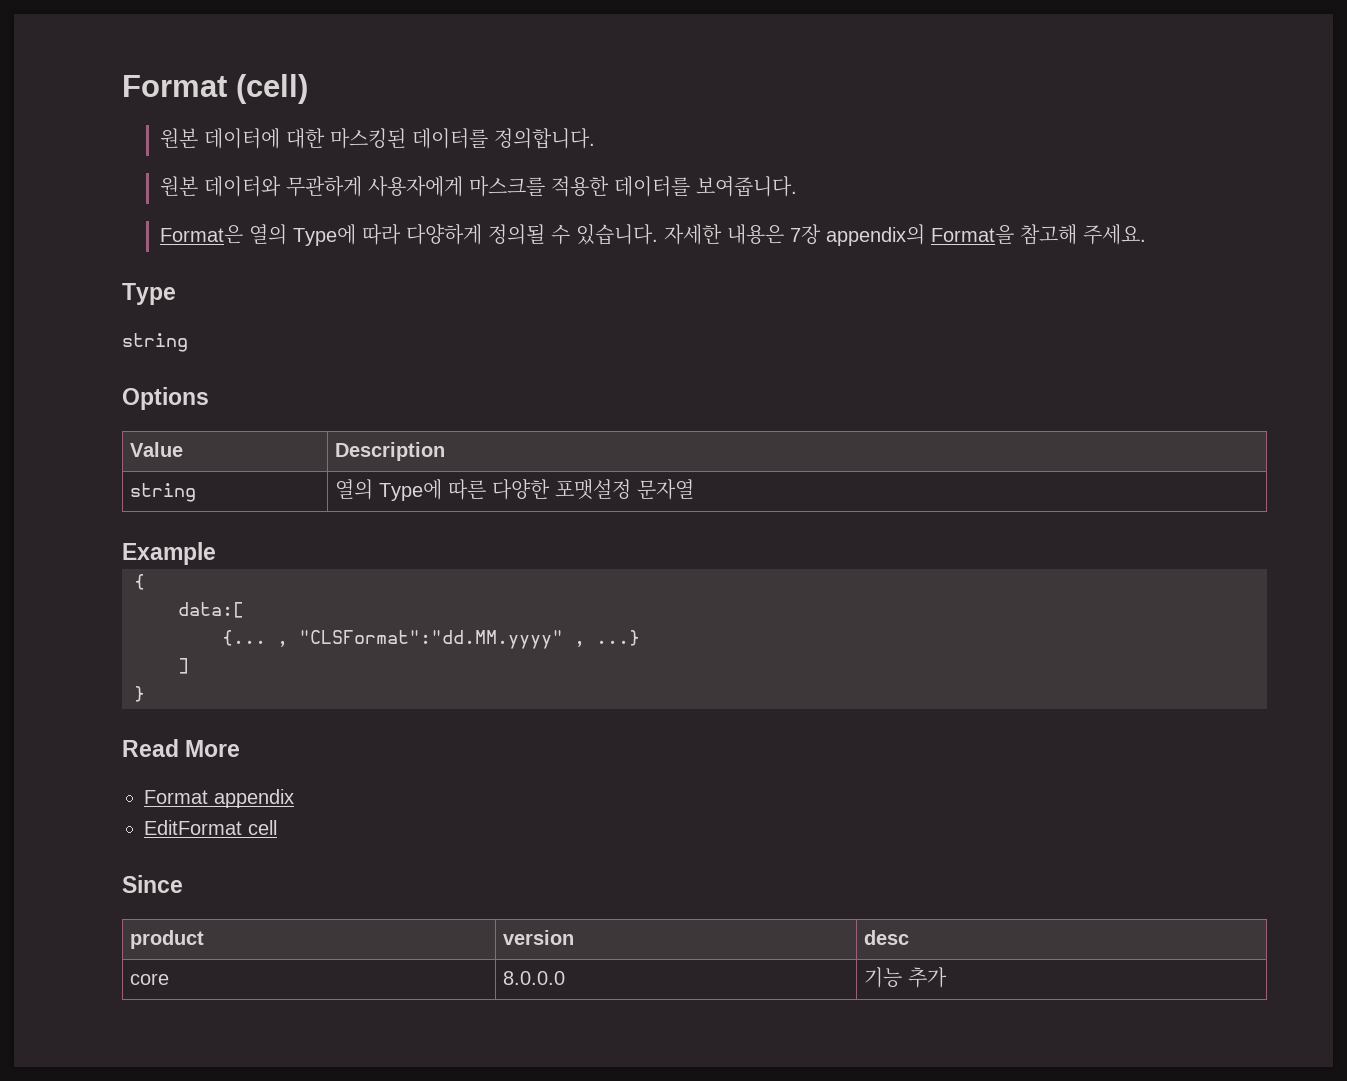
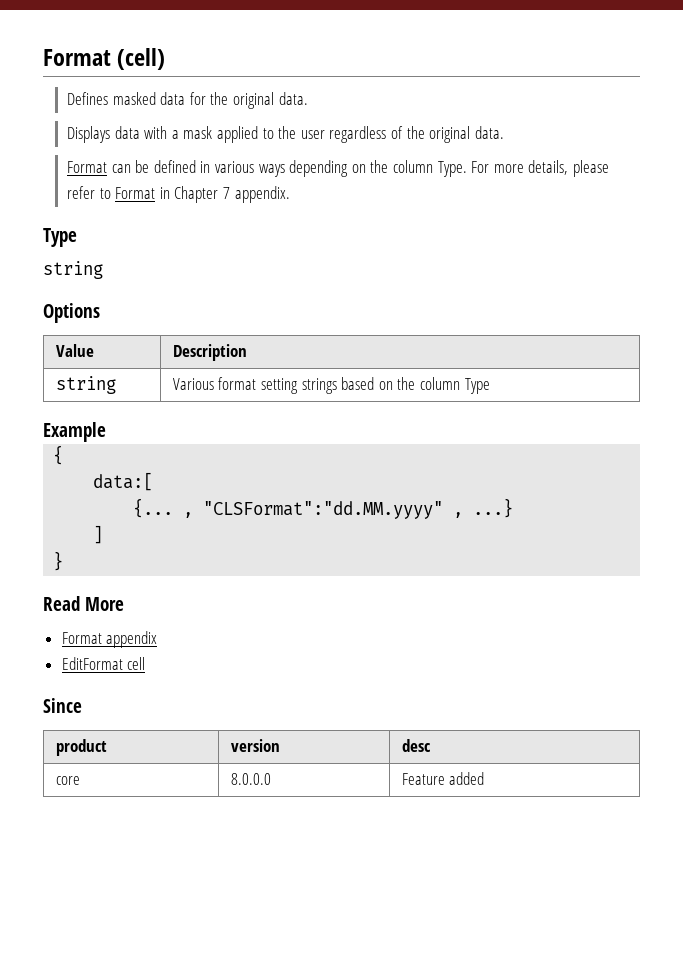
- 원본 데이터에 대한 마스킹된 데이터를 정의합니다.
- 원본 데이터와 무관하게 사용자에게 마스크를 적용한 데이터를 보여줍니다.
- Format은 열의 Type에 따라 다양하게 정의될 수 있습니다. 자세한 내용은 7장 appendix의 Format을 참고해 주세요.
+ Defines masked data for the original data.
+ Displays data with a mask applied to the user regardless of the original data.
+ Format can be defined in various ways depending on the column Type. For more details, please refer to Format in Chapter 7 appendix.
- string | 열의 Type에 따른 다양한 포맷설정 문자열
+ string | Various format setting strings based on the column Type
- core | 8.0.0.0 | 기능 추가
+ core | 8.0.0.0 | Feature added

